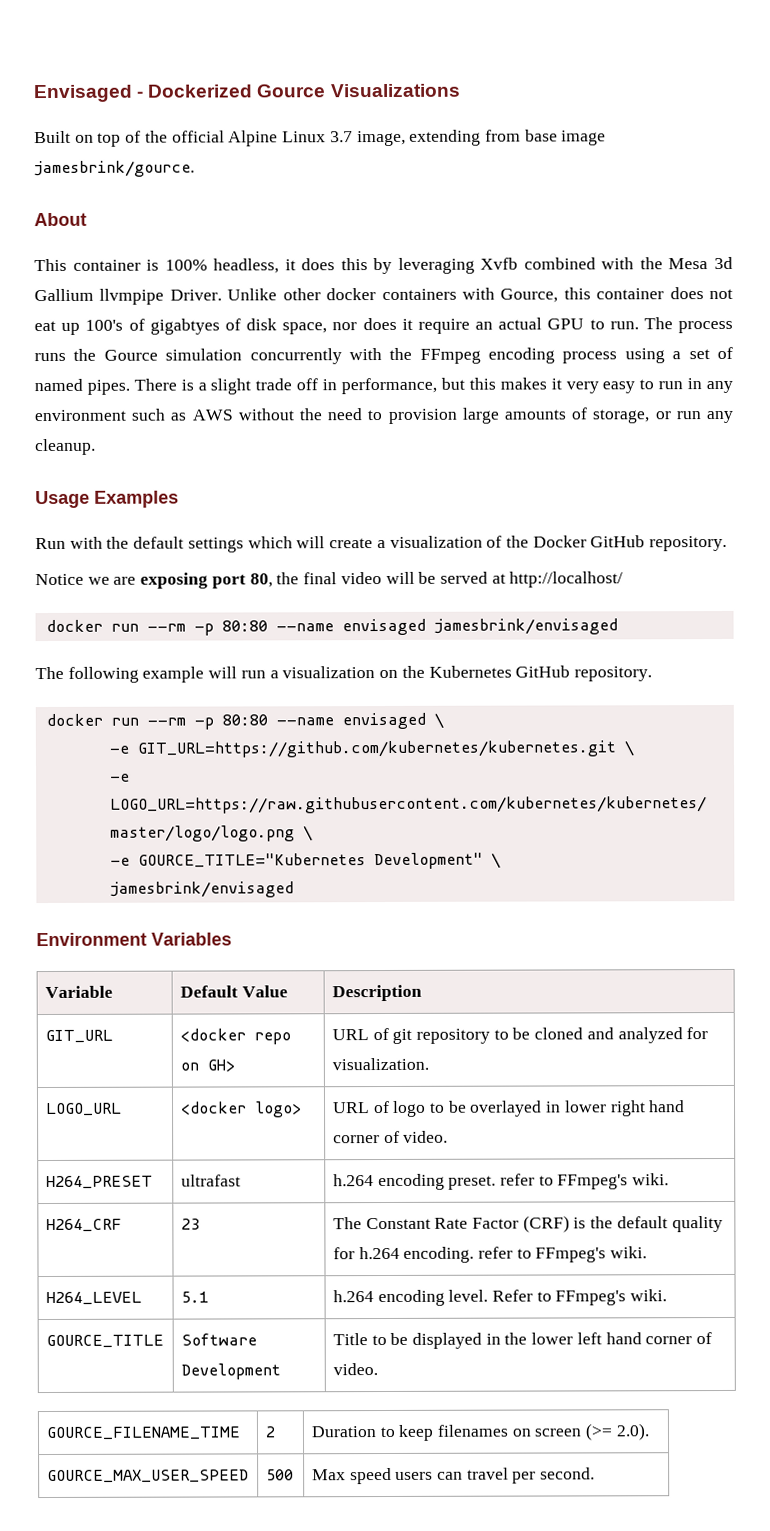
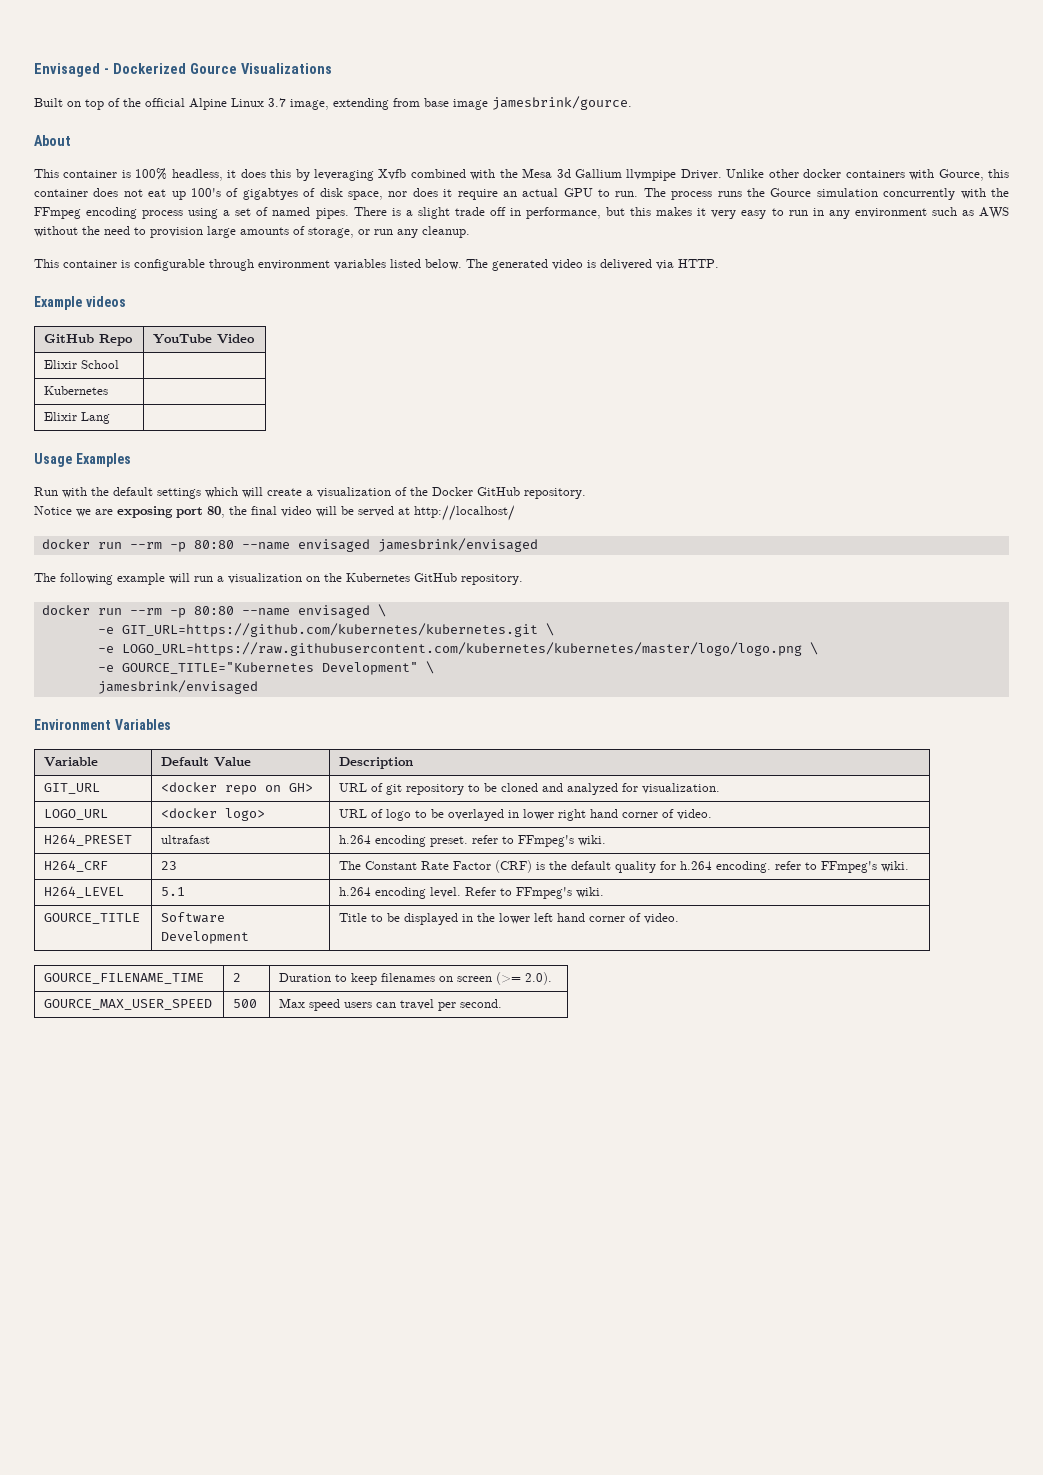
+ This container is configurable through environment variables listed below. The generated video is delivered via HTTP.
+ Example videos
+ GitHub Repo | YouTube Video
+ Elixir School |
+ Kubernetes |
+ Elixir Lang |

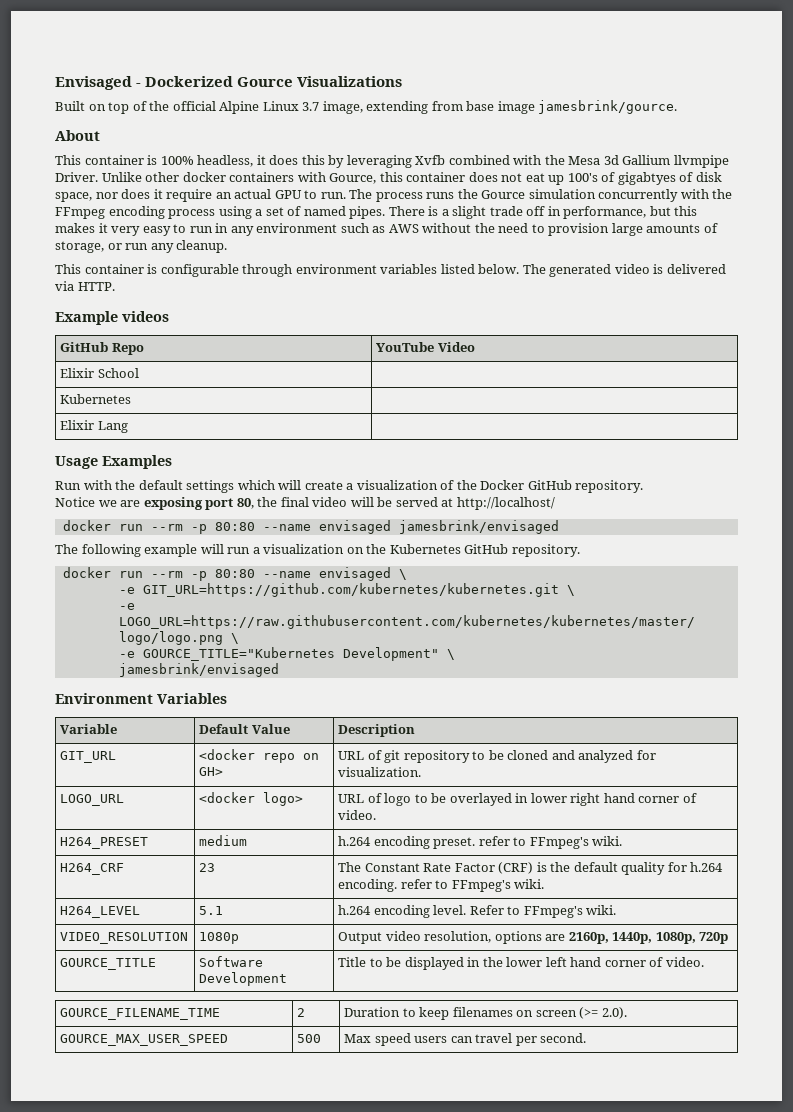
- H264_PRESET | ultrafast | h.264 encoding preset. refer to FFmpeg's wiki.
+ H264_PRESET | medium | h.264 encoding preset. refer to FFmpeg's wiki.
+ VIDEO_RESOLUTION | 1080p | Output video resolution, options are 2160p, 1440p, 1080p, 720p

